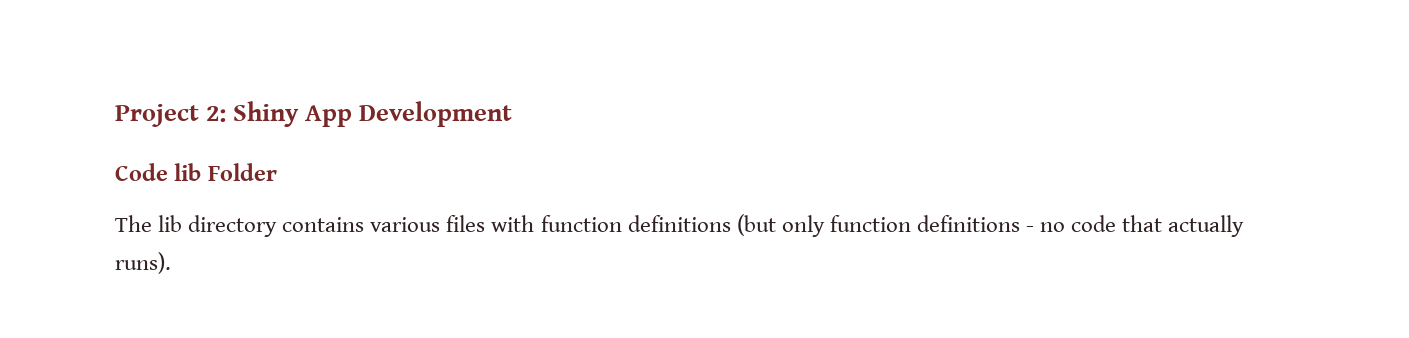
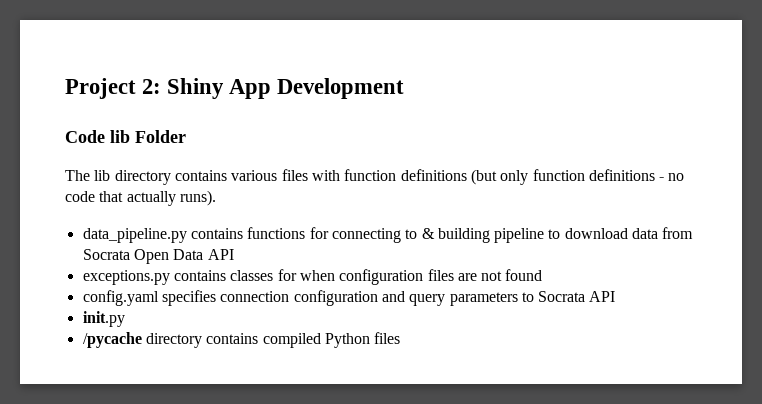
+ data_pipeline.py contains functions for connecting to & building pipeline to download data from Socrata Open Data API
+ exceptions.py contains classes for when configuration files are not found
+ config.yaml specifies connection configuration and query parameters to Socrata API
+ init.py
+ /pycache directory contains compiled Python files

